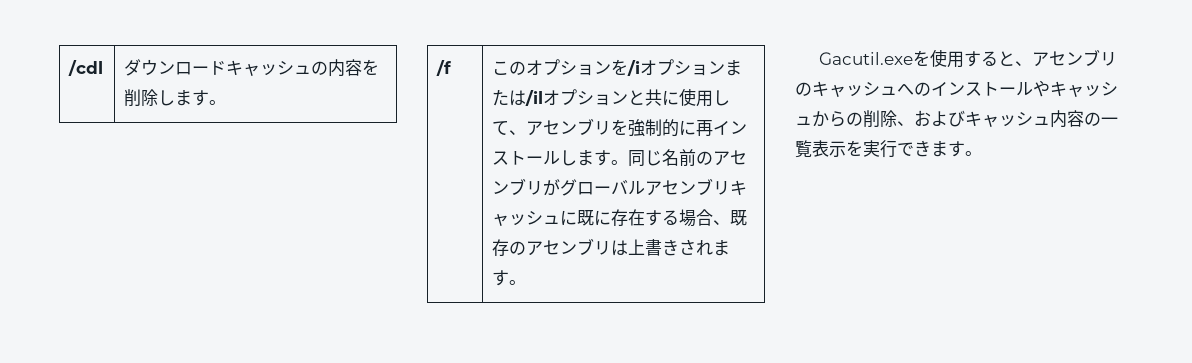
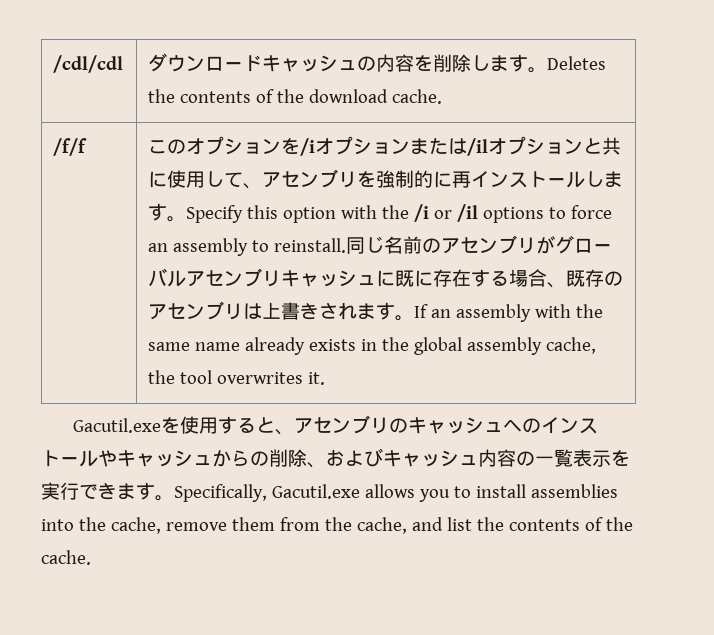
- /cdl | ダウンロードキャッシュの内容を削除します。
- /f
+ /cdl/cdl | ダウンロードキャッシュの内容を削除します。Deletes the contents of the download cache.
+ /f/f
+ Specify this option with the /i or /il options to force an assembly to reinstall.
+ If an assembly with the same name already exists in the global assembly cache, the tool overwrites it.
+ Specifically, Gacutil.exe allows you to install assemblies into the cache, remove them from the cache, and list the contents of the cache.

